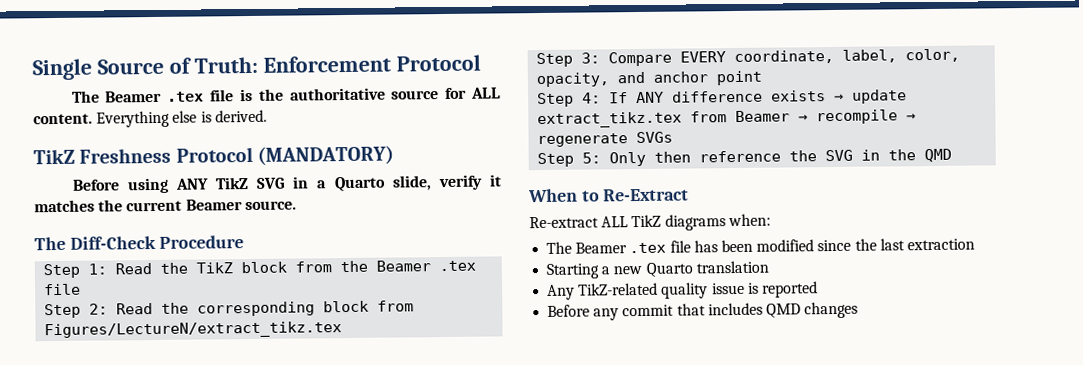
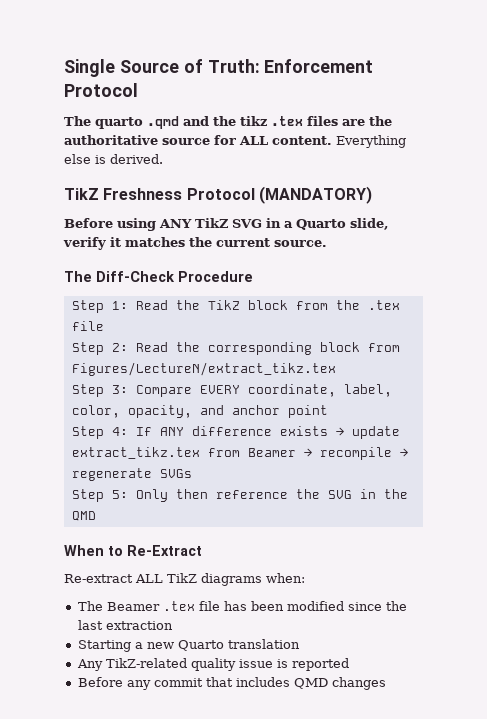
- The Beamer .tex file is the authoritative source for ALL content.
+ The quarto .qmd and the tikz .tex files are the authoritative source for ALL content.
- Before using ANY TikZ SVG in a Quarto slide, verify it matches the current Beamer source.
+ Before using ANY TikZ SVG in a Quarto slide, verify it matches the current source.
- Step 1: Read the TikZ block from the Beamer .tex file
+ Step 1: Read the TikZ block from the .tex file

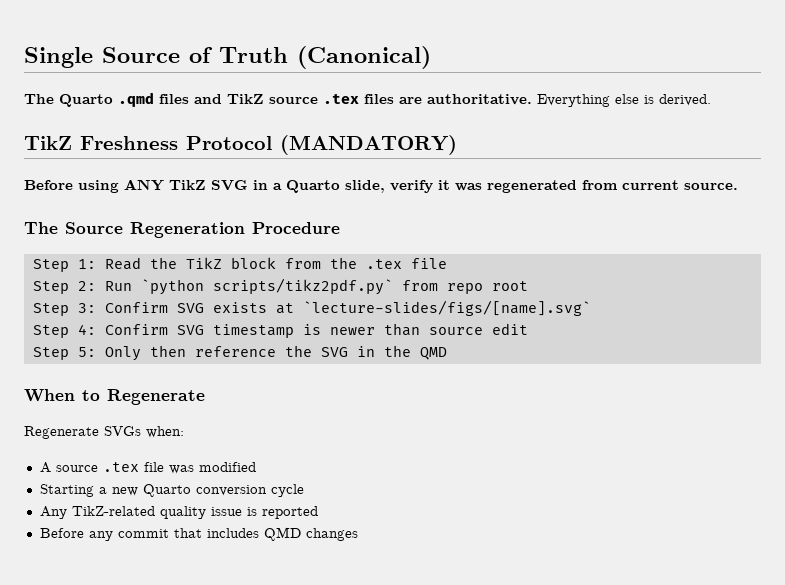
- Single Source of Truth: Enforcement Protocol
- The quarto .qmd and the tikz .tex files are the authoritative source for ALL content.
+ Single Source of Truth (Canonical)
+ The Quarto .qmd files and TikZ source .tex files are authoritative.
- Before using ANY TikZ SVG in a Quarto slide, verify it matches the current source.
+ Before using ANY TikZ SVG in a Quarto slide, verify it was regenerated from current source.
- The Diff-Check Procedure
+ The Source Regeneration Procedure
- Step 2: Read the corresponding block from Figures/LectureN/extract_tikz.tex
- Step 3: Compare EVERY coordinate, label, color, opacity, and anchor point
- Step 4: If ANY difference exists → update extract_tikz.tex from Beamer → recompile → regenerate SVGs
+ Step 2: Run `python scripts/tikz2pdf.py` from repo root
+ Step 3: Confirm SVG exists at `lecture-slides/figs/[name].svg`
+ Step 4: Confirm SVG timestamp is newer than source edit
- When to Re-Extract
- Re-extract ALL TikZ diagrams when:
- The Beamer .tex file has been modified since the last extraction
+ When to Regenerate
+ Regenerate SVGs when:
+ A source .tex file was modified
- Starting a new Quarto translation
+ Starting a new Quarto conversion cycle

